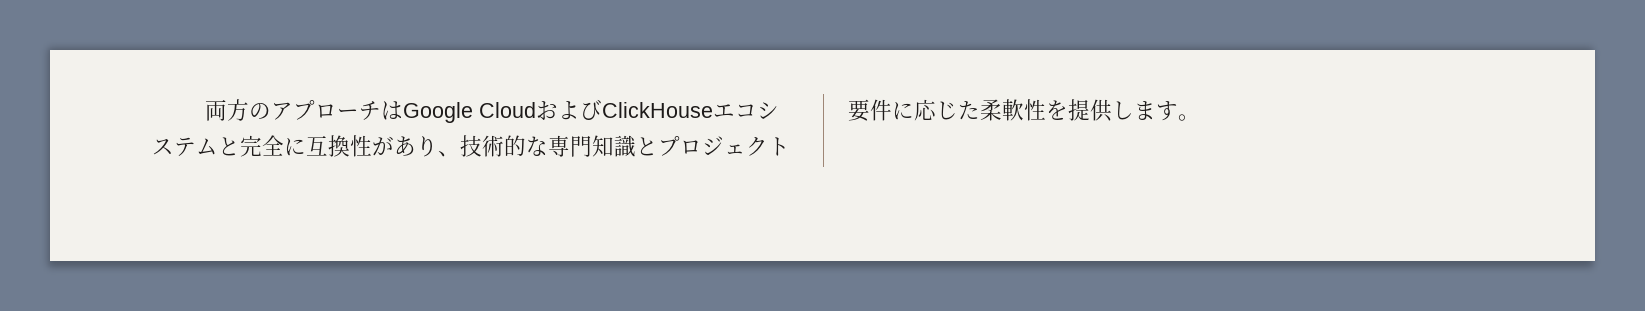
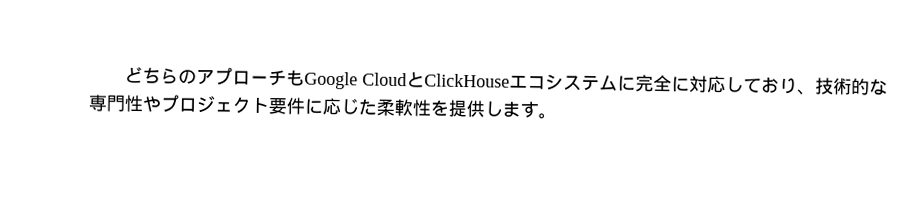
- 両方のアプローチはGoogle CloudおよびClickHouseエコシステムと完全に互換性があり、技術的な専門知識とプロジェクト要件に応じた柔軟性を提供します。
+ どちらのアプローチもGoogle CloudとClickHouseエコシステムに完全に対応しており、技術的な専門性やプロジェクト要件に応じた柔軟性を提供します。

